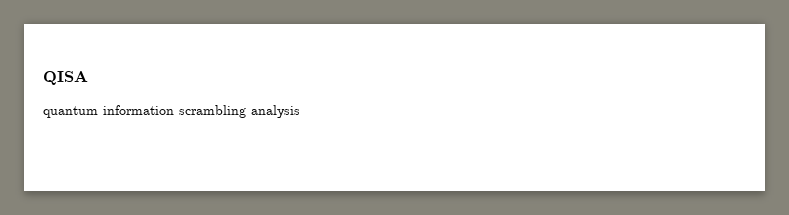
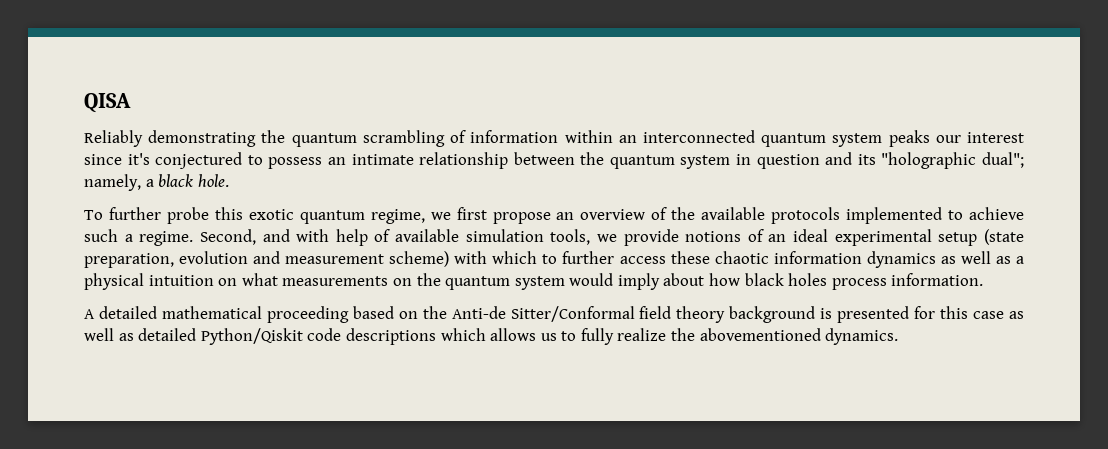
- quantum information scrambling analysis
+ Reliably demonstrating the quantum scrambling of information within an interconnected quantum system peaks our interest since it's conjectured to possess an intimate relationship between the quantum system in question and its "holographic dual"; namely, a black hole.
+ To further probe this exotic quantum regime, we first propose an overview of the available protocols implemented to achieve such a regime. Second, and with help of available simulation tools, we provide notions of an ideal experimental setup (state preparation, evolution and measurement scheme) with which to further access these chaotic information dynamics as well as a physical intuition on what measurements on the quantum system would imply about how black holes process information.
+ A detailed mathematical proceeding based on the Anti-de Sitter/Conformal field theory background is presented for this case as well as detailed Python/Qiskit code descriptions which allows us to fully realize the abovementioned dynamics.

